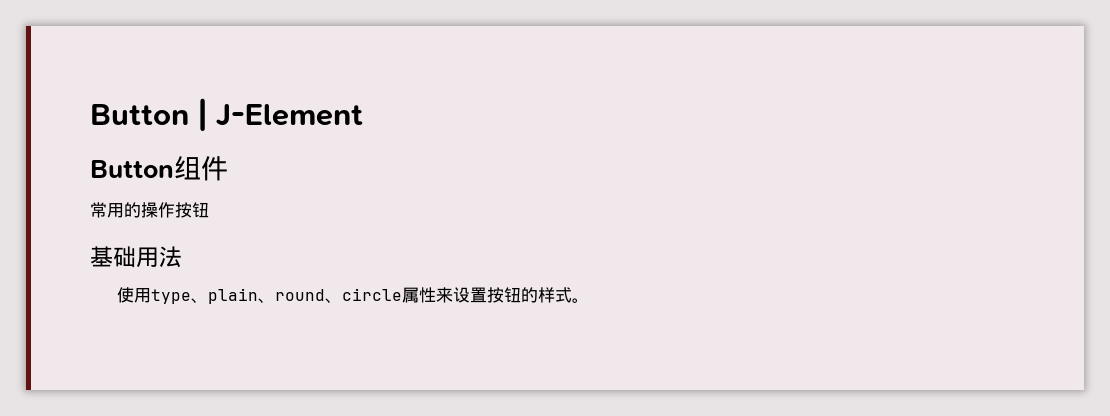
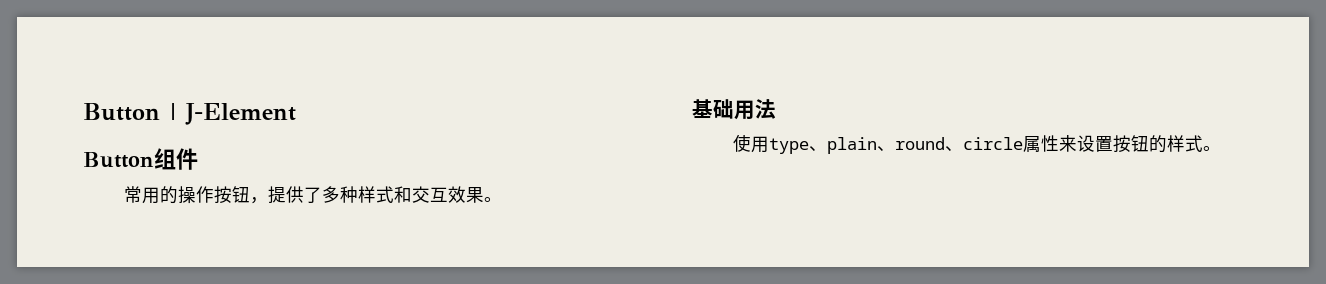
- 常用的操作按钮
+ 常用的操作按钮，提供了多种样式和交互效果。

